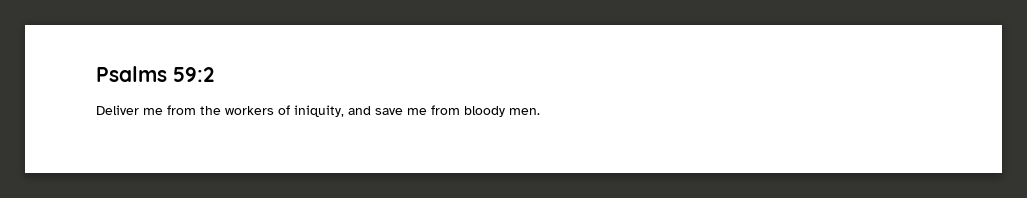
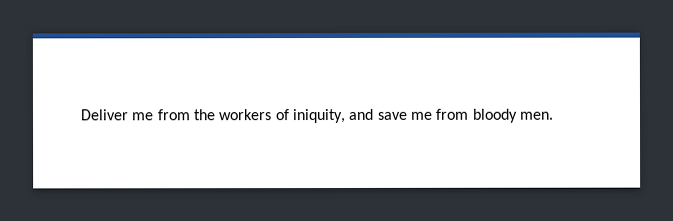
- Psalms 59:2

